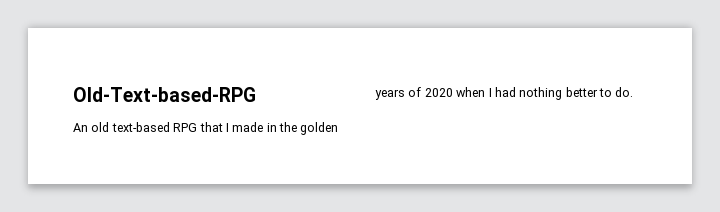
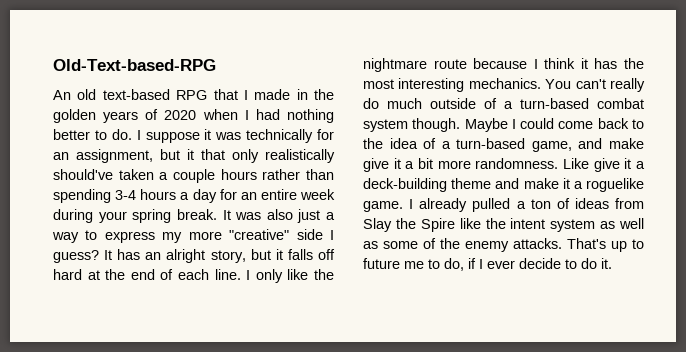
+ I suppose it was technically for an assignment, but it that only realistically should've taken a couple hours rather than spending 3-4 hours a day for an entire week during your spring break. It was also just a way to express my more "creative" side I guess? It has an alright story, but it falls off hard at the end of each line. I only like the nightmare route because I think it has the most interesting mechanics. You can't really do much outside of a turn-based combat system though. Maybe I could come back to the idea of a turn-based game, and make give it a bit more randomness. Like give it a deck-building theme and make it a roguelike game. I already pulled a ton of ideas from Slay the Spire like the intent system as well as some of the enemy attacks. That's up to future me to do, if I ever decide to do it.

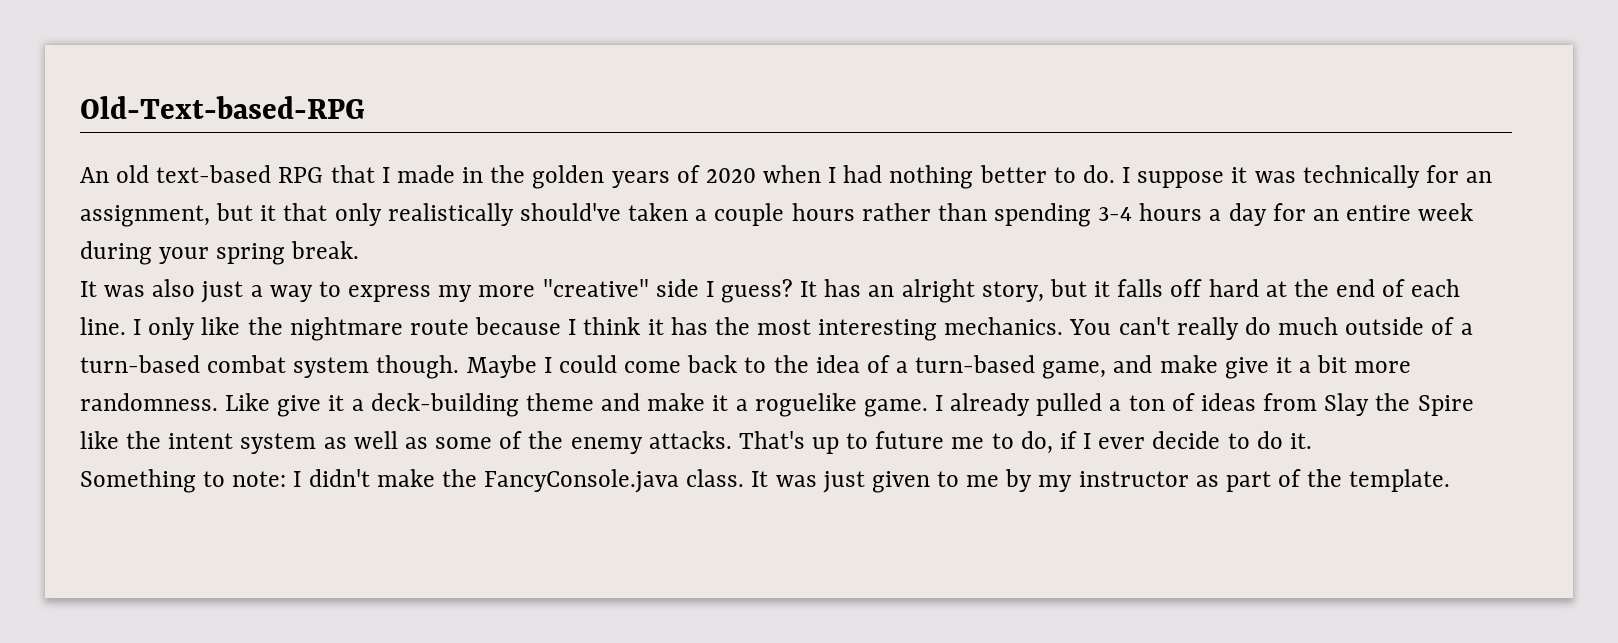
- I suppose it was technically for an assignment, but it that only realistically should've taken a couple hours rather than spending 3-4 hours a day for an entire week during your spring break. It was also just a way to express my more "creative" side I guess?
+ I suppose it was technically for an assignment, but it that only realistically should've taken a couple hours rather than spending 3-4 hours a day for an entire week during your spring break.
+ It was also just a way to express my more "creative" side I guess?
+ Something to note: I didn't make the FancyConsole.java class. It was just given to me by my instructor as part of the template.

